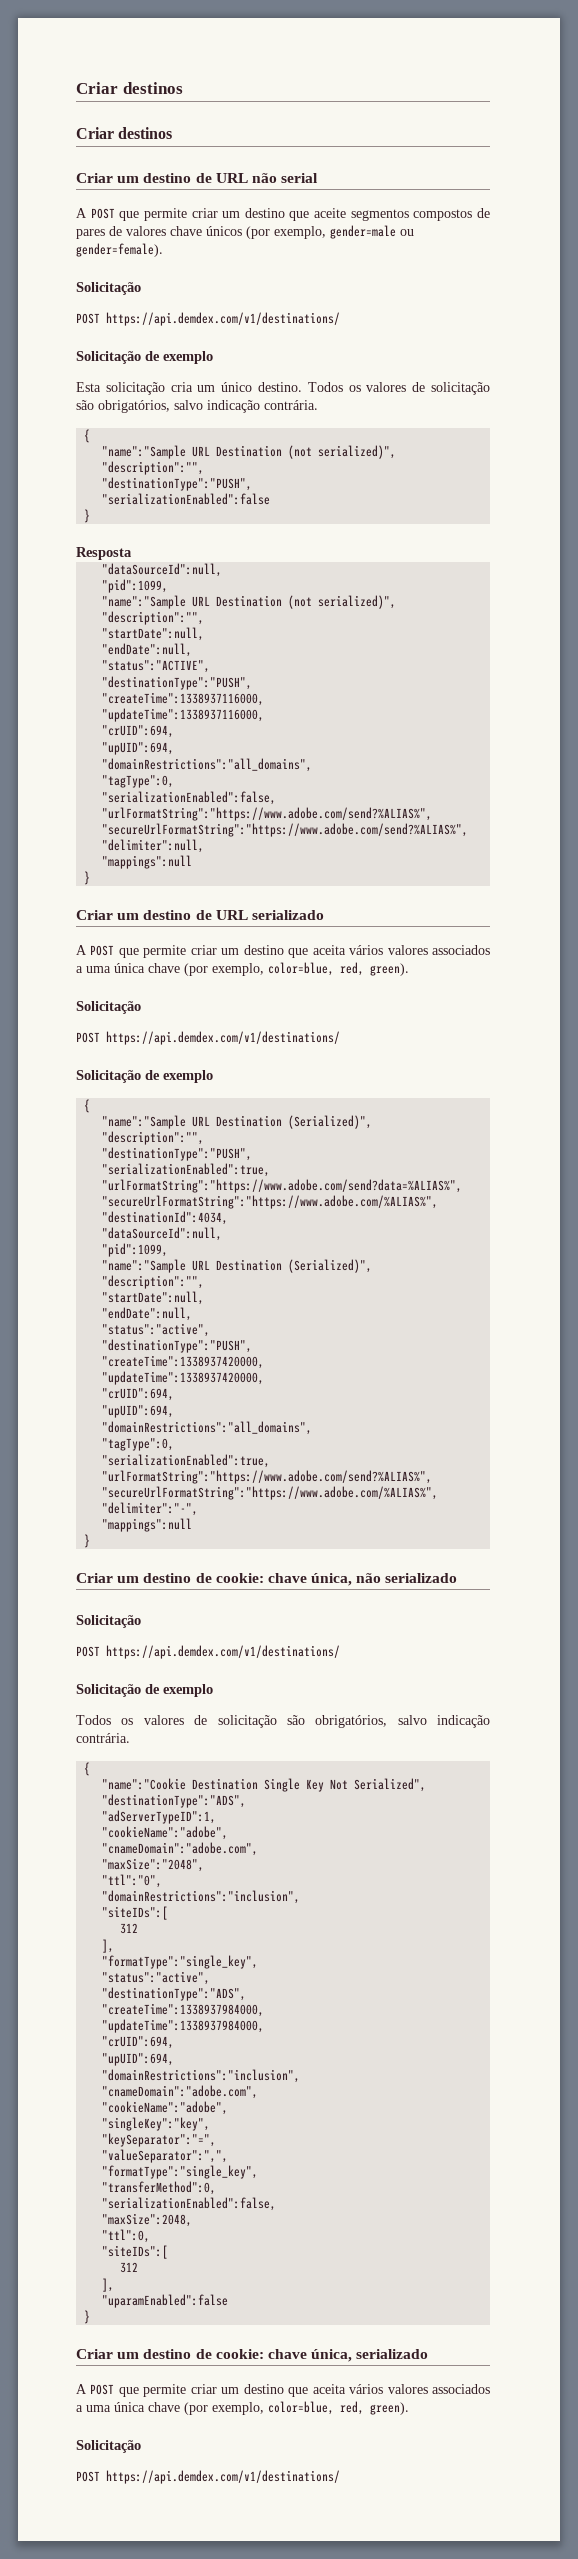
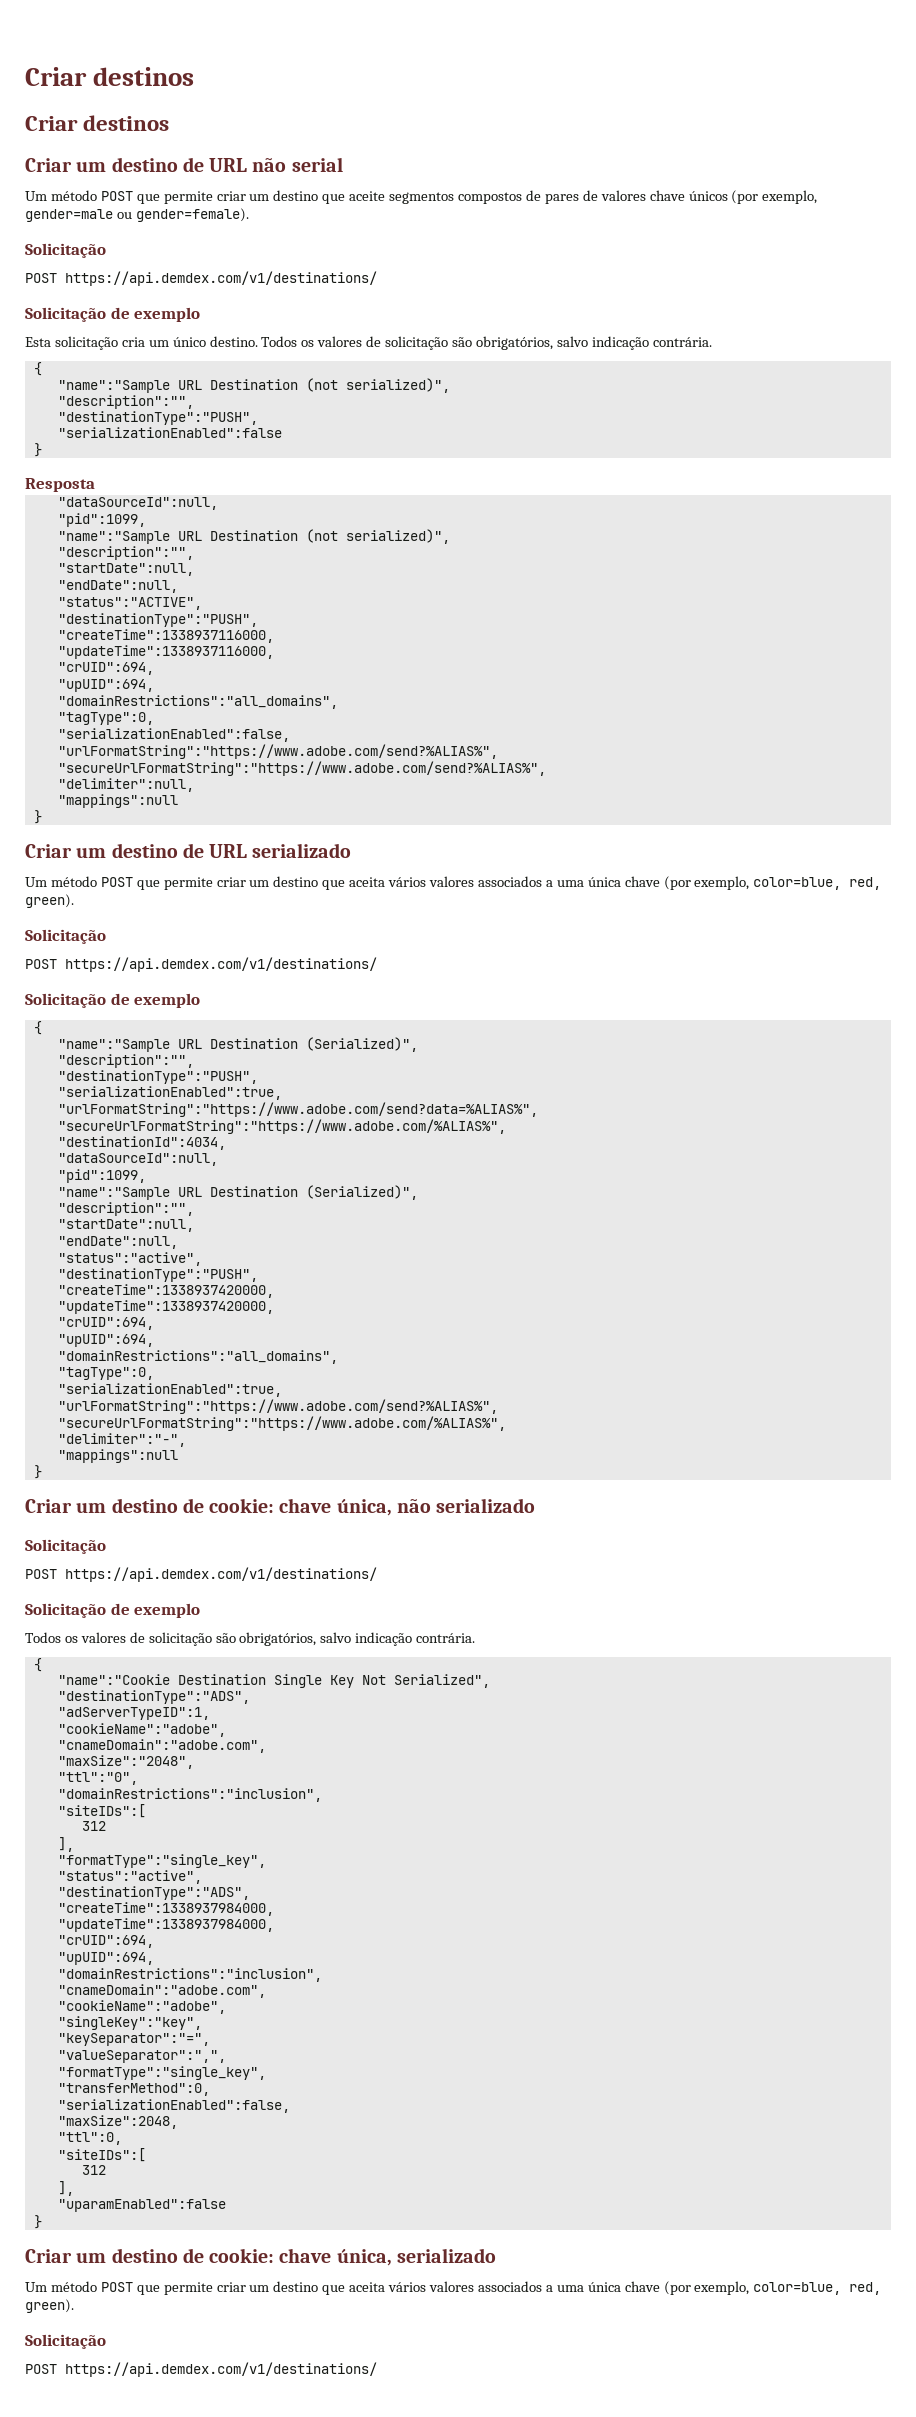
- A POST que permite criar um destino que aceite segmentos compostos de pares de valores chave únicos (por exemplo, gender=male ou gender=female).
+ Um método POST que permite criar um destino que aceite segmentos compostos de pares de valores chave únicos (por exemplo, gender=male ou gender=female).
  Criar um destino de URL serializado
- A POST que permite criar um destino que aceita vários valores associados a uma única chave (por exemplo, color=blue, red, green).
+ Um método POST que permite criar um destino que aceita vários valores associados a uma única chave (por exemplo, color=blue, red, green).
  Criar um destino de cookie: chave única, serializado
- A POST que permite criar um destino que aceita vários valores associados a uma única chave (por exemplo, color=blue, red, green).
+ Um método POST que permite criar um destino que aceita vários valores associados a uma única chave (por exemplo, color=blue, red, green).

